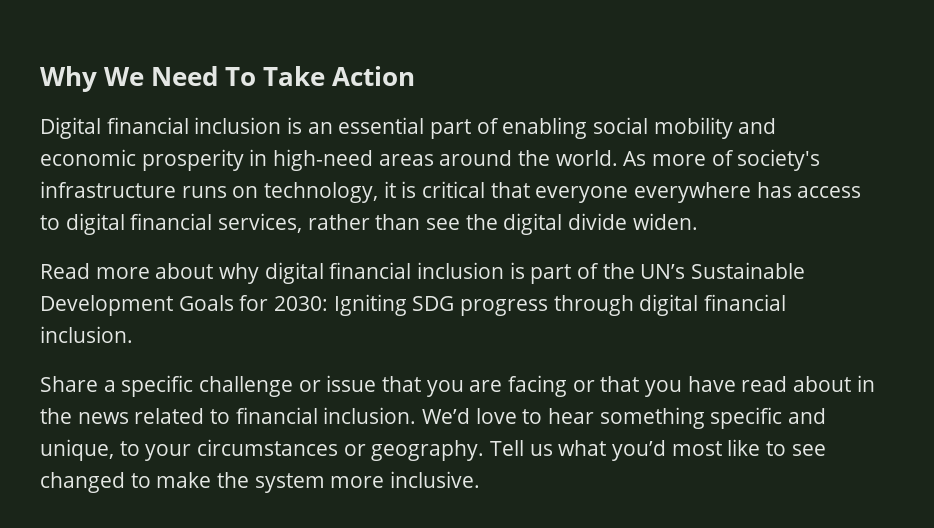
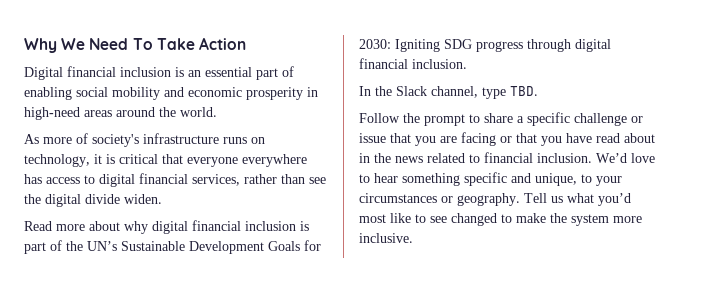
- Digital financial inclusion is an essential part of enabling social mobility and economic prosperity in high-need areas around the world. As more of society's infrastructure runs on technology, it is critical that everyone everywhere has access to digital financial services, rather than see the digital divide widen.
+ Digital financial inclusion is an essential part of enabling social mobility and economic prosperity in high-need areas around the world.
+ As more of society's infrastructure runs on technology, it is critical that everyone everywhere has access to digital financial services, rather than see the digital divide widen.
- Share a specific challenge or issue that you are facing or that you have read about in the news related to financial inclusion.
+ In the Slack channel, type TBD.
+ Follow the prompt to share a specific challenge or issue that you are facing or that you have read about in the news related to financial inclusion.

